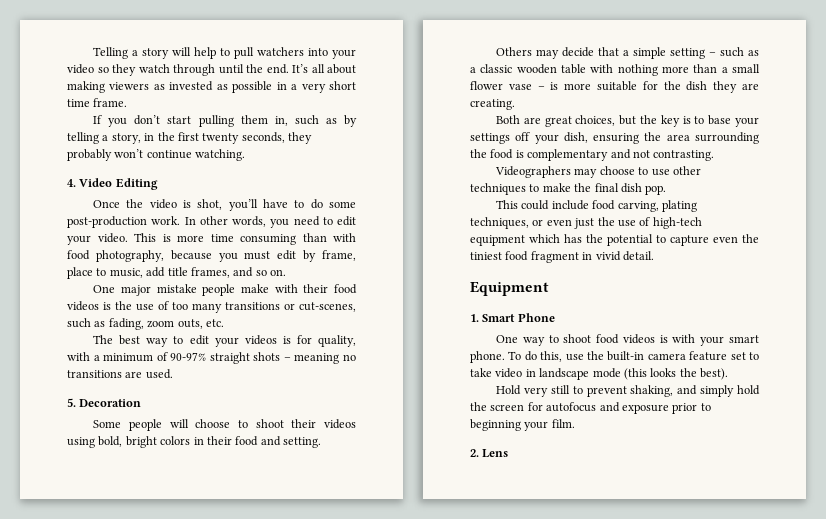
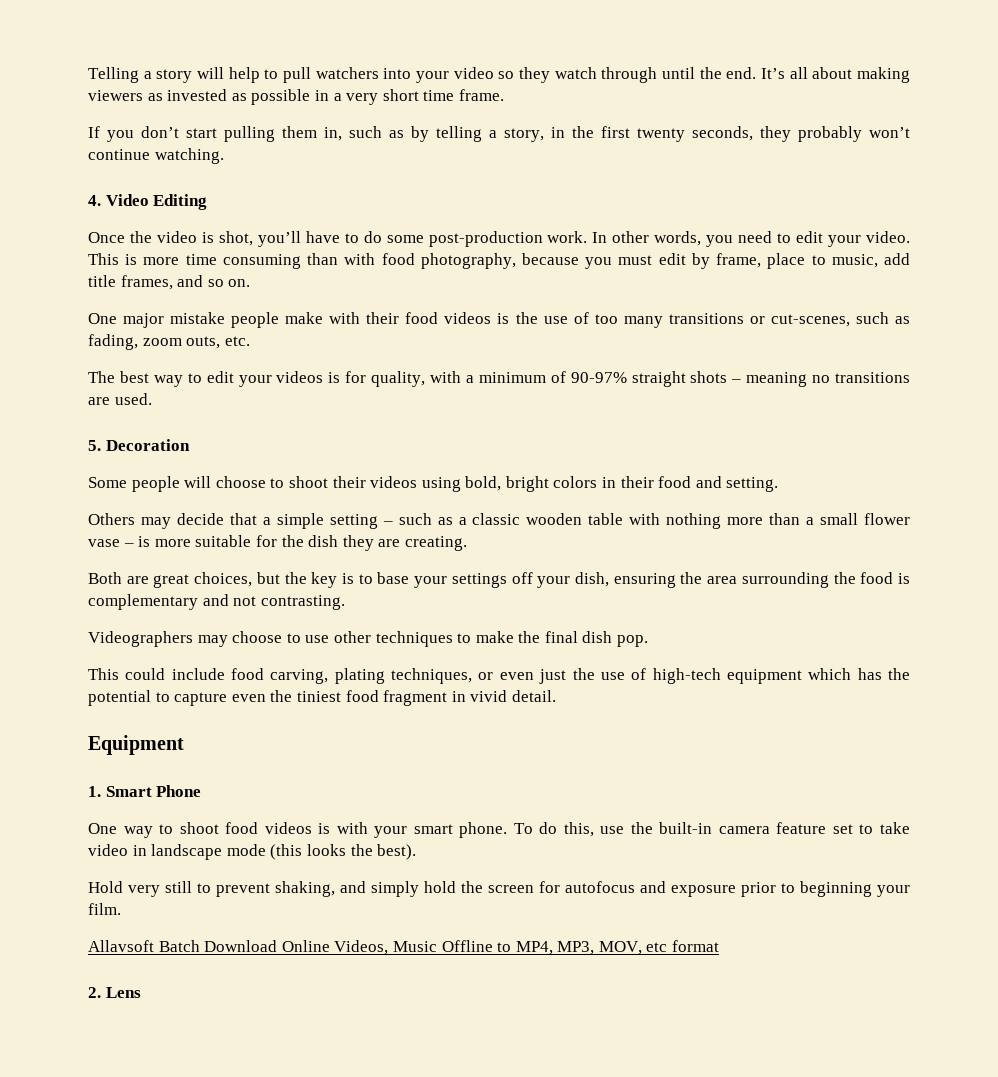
+ Allavsoft Batch Download Online Videos, Music Offline to MP4, MP3, MOV, etc format

